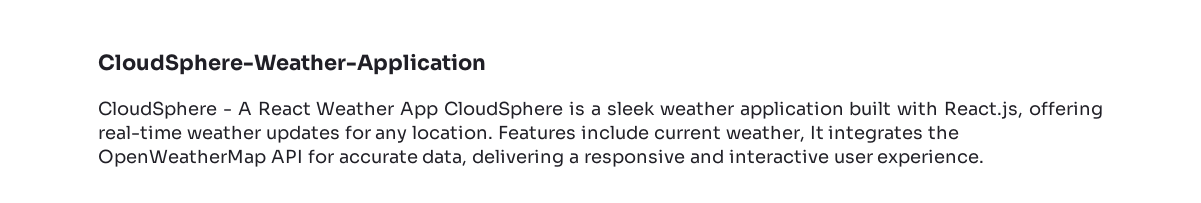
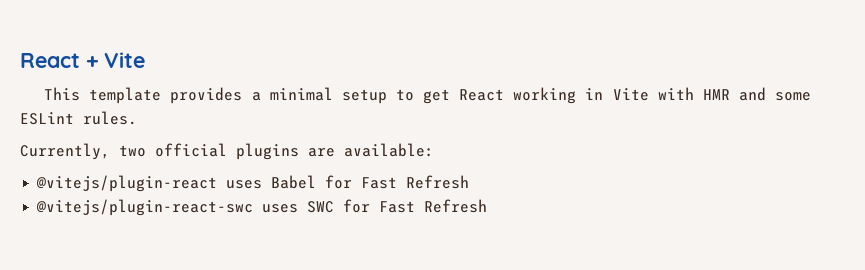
- CloudSphere-Weather-Application
- CloudSphere - A React Weather App CloudSphere is a sleek weather application built with React.js, offering real-time weather updates for any location. Features include current weather, It integrates the OpenWeatherMap API for accurate data, delivering a responsive and interactive user experience.
+ React + Vite
+ This template provides a minimal setup to get React working in Vite with HMR and some ESLint rules.
+ Currently, two official plugins are available:
+ @vitejs/plugin-react uses Babel for Fast Refresh
+ @vitejs/plugin-react-swc uses SWC for Fast Refresh

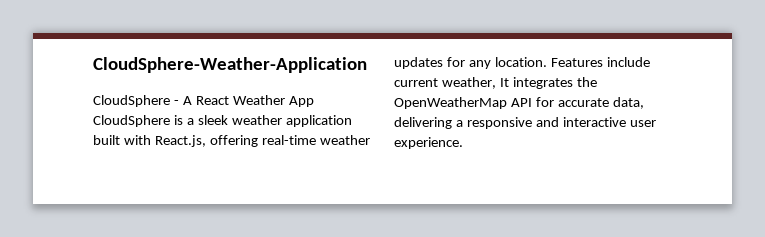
- React + Vite
- This template provides a minimal setup to get React working in Vite with HMR and some ESLint rules.
- Currently, two official plugins are available:
- @vitejs/plugin-react uses Babel for Fast Refresh
- @vitejs/plugin-react-swc uses SWC for Fast Refresh
+ CloudSphere-Weather-Application
+ CloudSphere - A React Weather App CloudSphere is a sleek weather application built with React.js, offering real-time weather updates for any location. Features include current weather, It integrates the OpenWeatherMap API for accurate data, delivering a responsive and interactive user experience.

